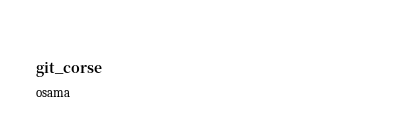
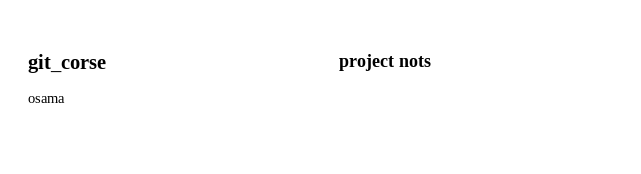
+ project nots

